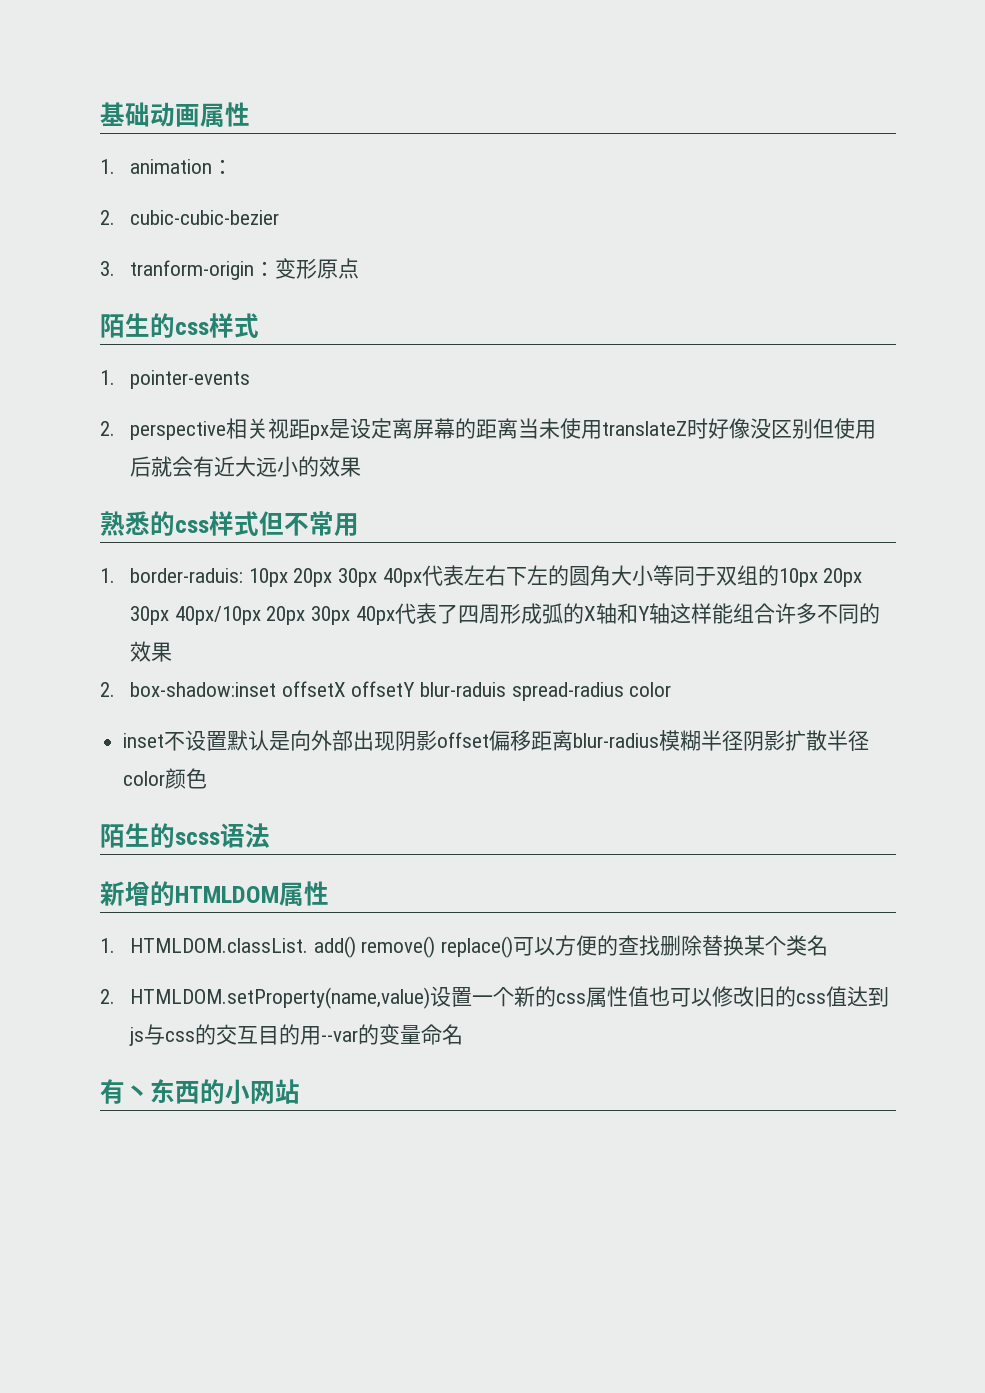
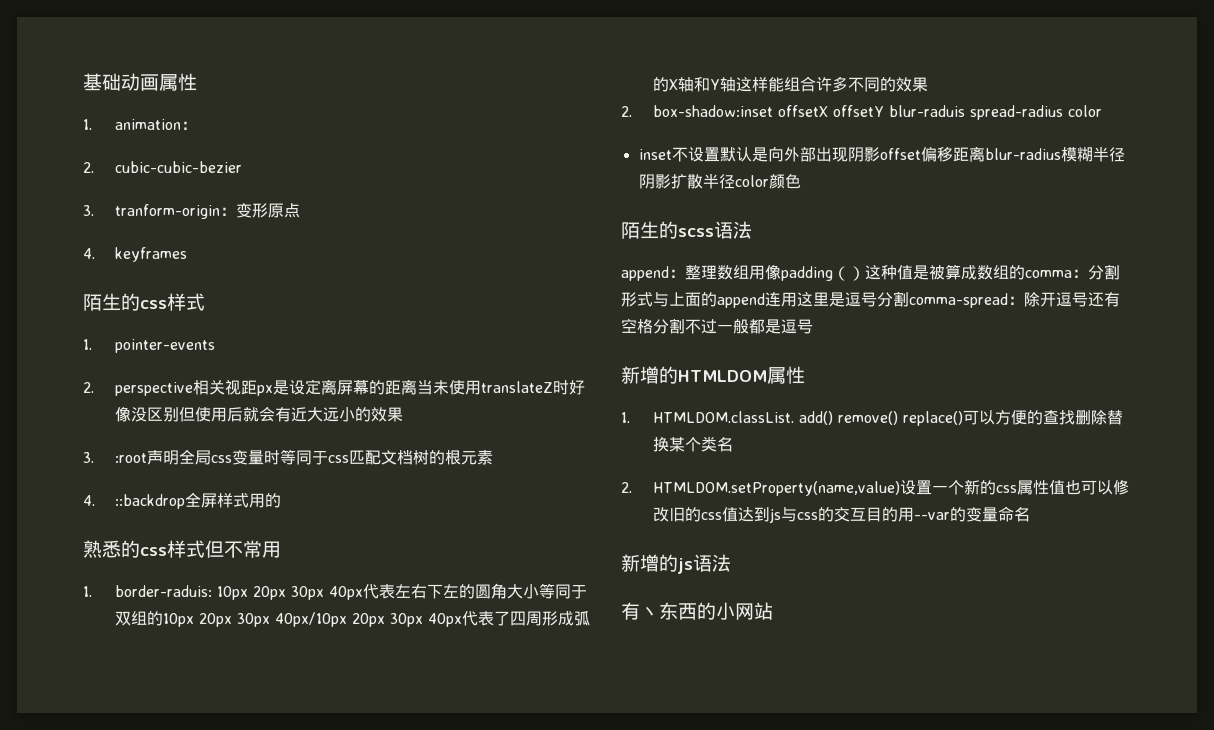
+ 4. keyframes
+ 3. :root声明全局css变量时等同于css匹配文档树的根元素
+ 4. ::backdrop全屏样式用的
+ append：整理数组用像padding（）这种值是被算成数组的comma：分割形式与上面的append连用这里是逗号分割comma-spread：除开逗号还有空格分割不过一般都是逗号
+ 新增的js语法

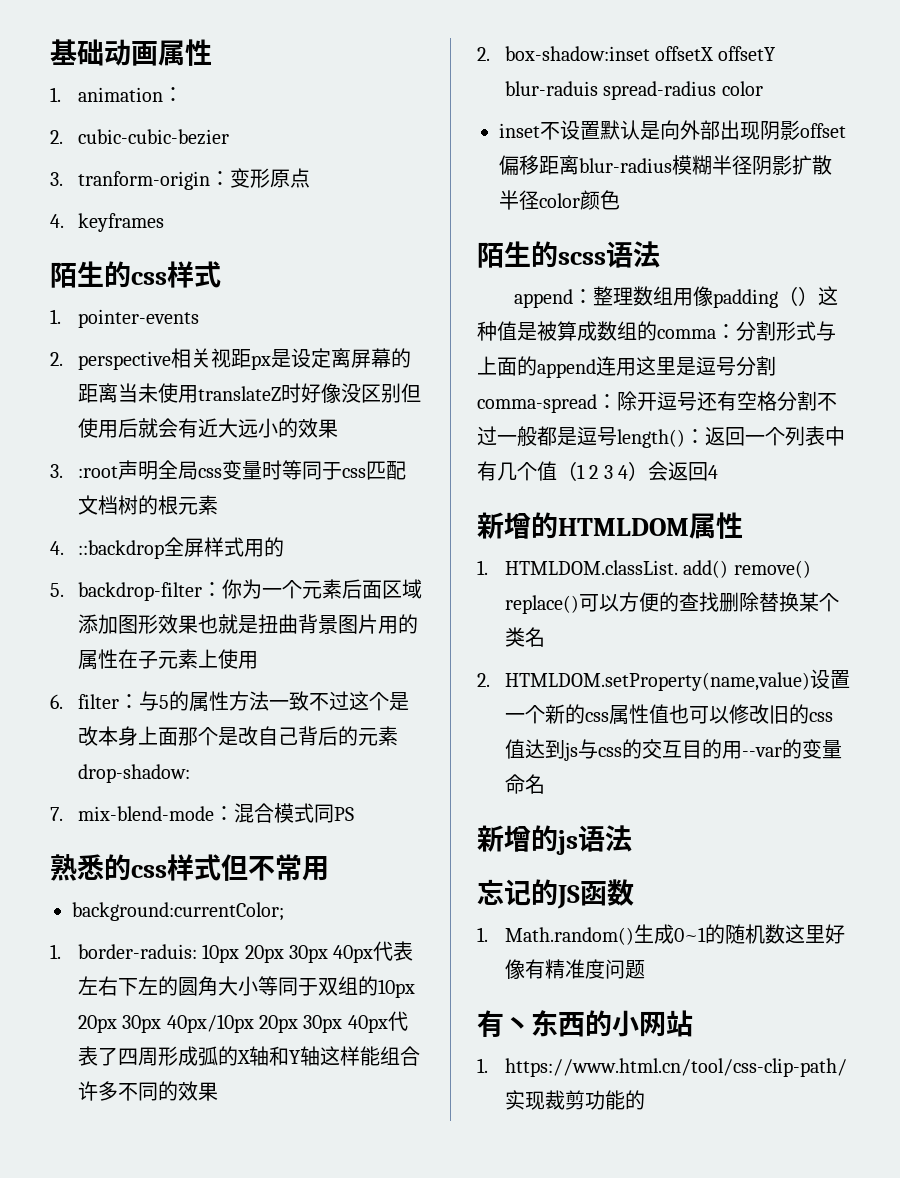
+ 5. backdrop-filter：你为一个元素后面区域添加图形效果也就是扭曲背景图片用的属性在子元素上使用
+ 6. filter：与5的属性方法一致不过这个是改本身上面那个是改自己背后的元素drop-shadow:
+ 7. mix-blend-mode：混合模式同PS
+ background:currentColor;
- append：整理数组用像padding（）这种值是被算成数组的comma：分割形式与上面的append连用这里是逗号分割comma-spread：除开逗号还有空格分割不过一般都是逗号
+ append：整理数组用像padding（）这种值是被算成数组的comma：分割形式与上面的append连用这里是逗号分割comma-spread：除开逗号还有空格分割不过一般都是逗号length()：返回一个列表中有几个值（1 2 3 4）会返回4
+ 忘记的JS函数
+ 1. Math.random()生成0~1的随机数这里好像有精准度问题
+ 1. https://www.html.cn/tool/css-clip-path/实现裁剪功能的

